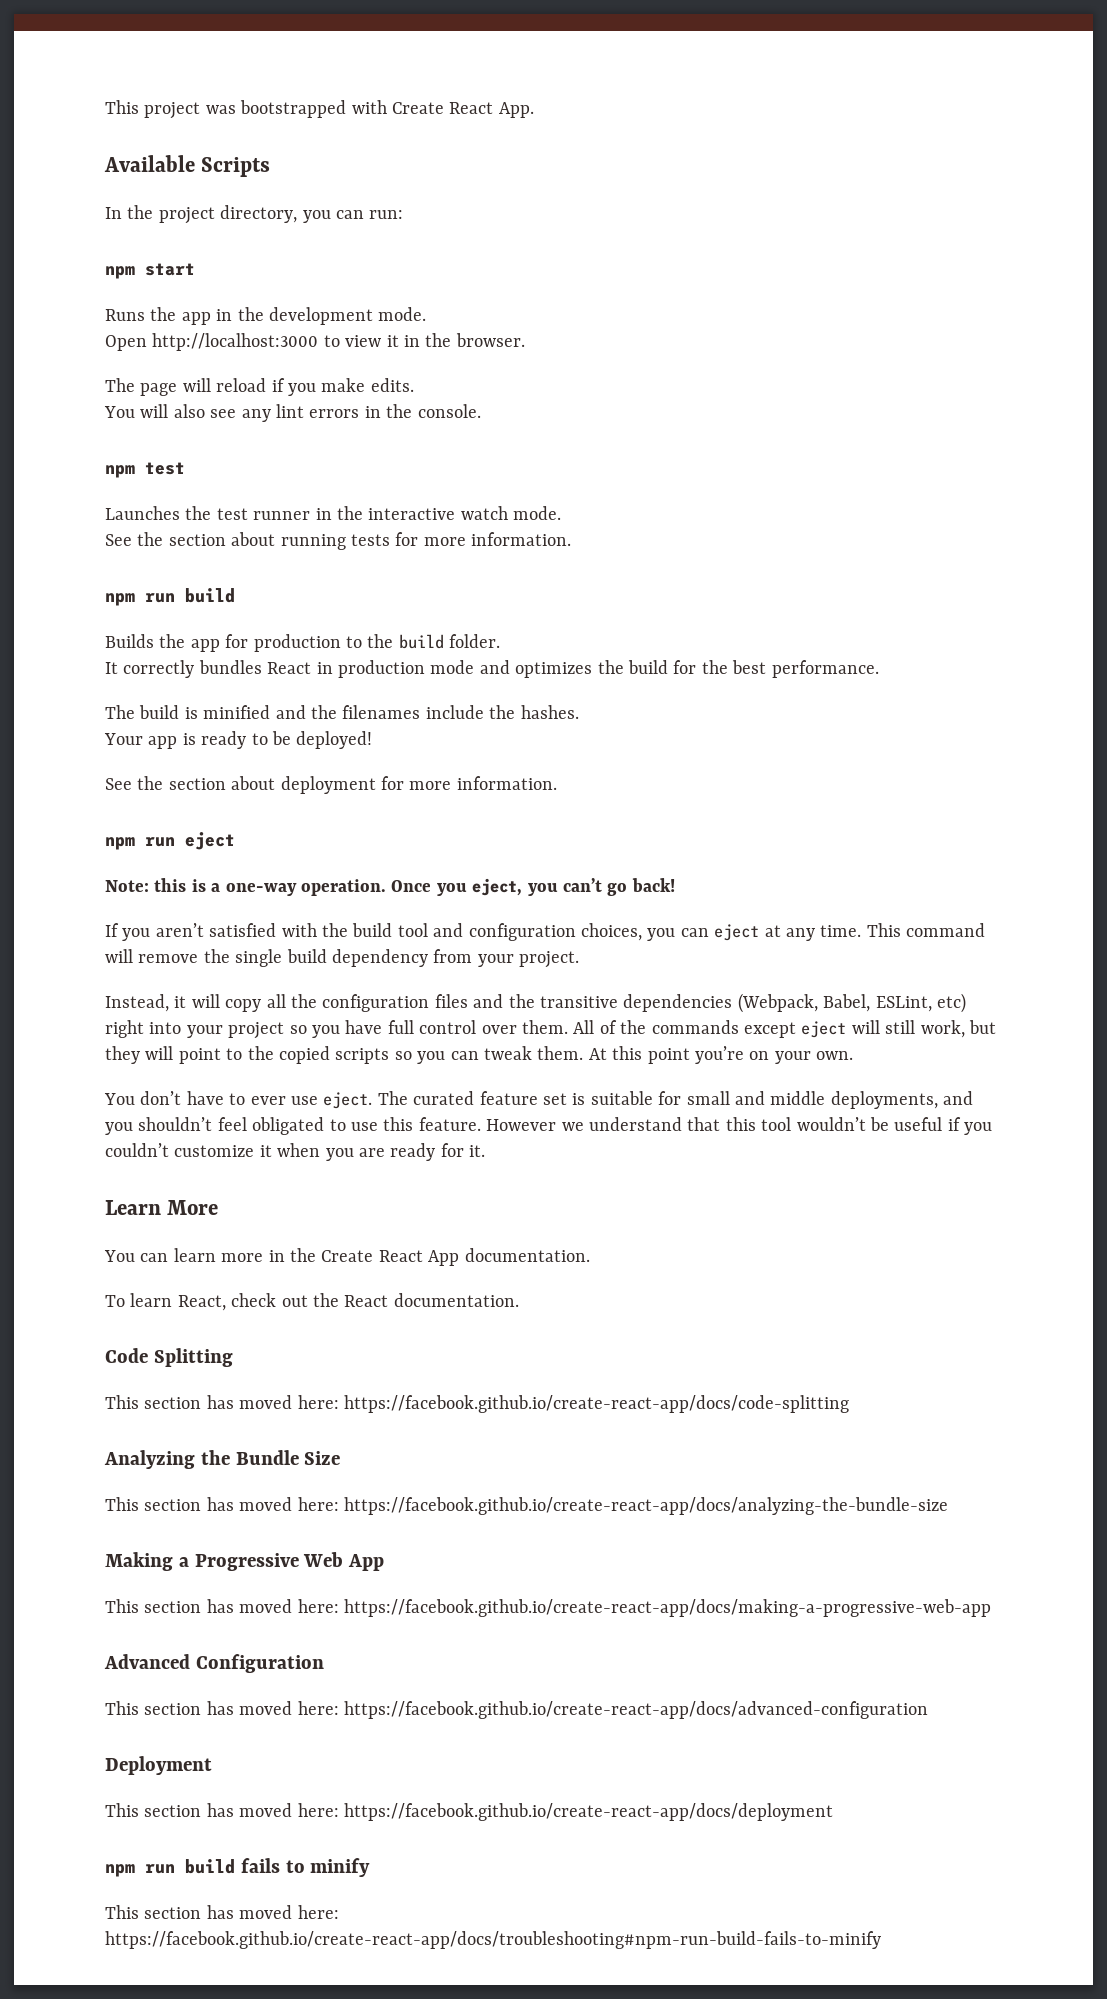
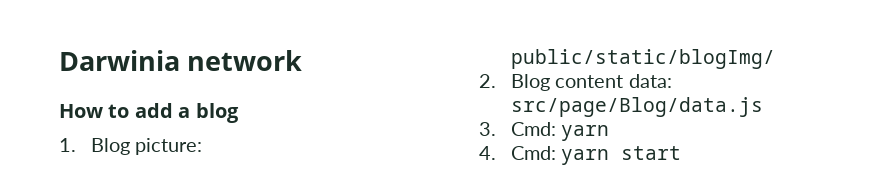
- This project was bootstrapped with Create React App.
- Available Scripts
- In the project directory, you can run:
- npm start
- Runs the app in the development mode.
- Open http://localhost:3000 to view it in the browser.
- The page will reload if you make edits.
- You will also see any lint errors in the console.
- npm test
- Launches the test runner in the interactive watch mode.
- See the section about running tests for more information.
- npm run build
- Builds the app for production to the build folder.
- It correctly bundles React in production mode and optimizes the build for the best performance.
- The build is minified and the filenames include the hashes.
- Your app is ready to be deployed!
- See the section about deployment for more information.
- npm run eject
- Note: this is a one-way operation. Once you eject, you can’t go back!
- If you aren’t satisfied with the build tool and configuration choices, you can eject at any time. This command will remove the single build dependency from your project.
- Instead, it will copy all the configuration files and the transitive dependencies (Webpack, Babel, ESLint, etc) right into your project so you have full control over them. All of the commands except eject will still work, but they will point to the copied scripts so you can tweak them. At this point you’re on your own.
- You don’t have to ever use eject. The curated feature set is suitable for small and middle deployments, and you shouldn’t feel obligated to use this feature. However we understand that this tool wouldn’t be useful if you couldn’t customize it when you are ready for it.
- Learn More
- You can learn more in the Create React App documentation.
- To learn React, check out the React documentation.
- Code Splitting
- This section has moved here: https://facebook.github.io/create-react-app/docs/code-splitting
- Analyzing the Bundle Size
- This section has moved here: https://facebook.github.io/create-react-app/docs/analyzing-the-bundle-size
- Making a Progressive Web App
- This section has moved here: https://facebook.github.io/create-react-app/docs/making-a-progressive-web-app
- Advanced Configuration
- This section has moved here: https://facebook.github.io/create-react-app/docs/advanced-configuration
- Deployment
- This section has moved here: https://facebook.github.io/create-react-app/docs/deployment
- npm run build fails to minify
- This section has moved here: https://facebook.github.io/create-react-app/docs/troubleshooting#npm-run-build-fails-to-minify
+ Darwinia network
+ How to add a blog
+ 1. Blog picture: public/static/blogImg/
+ 2. Blog content data: src/page/Blog/data.js
+ 3. Cmd: yarn
+ 4. Cmd: yarn start

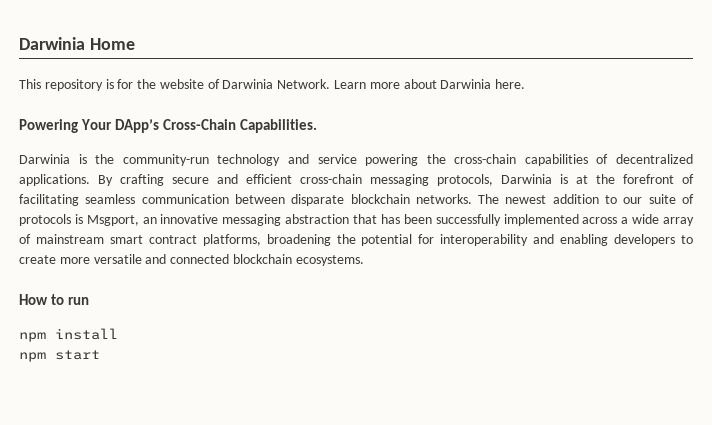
- Darwinia network
- How to add a blog
- 1. Blog picture: public/static/blogImg/
- 2. Blog content data: src/page/Blog/data.js
- 3. Cmd: yarn
- 4. Cmd: yarn start
+ Darwinia Home
+ This repository is for the website of Darwinia Network. Learn more about Darwinia here.
+ Powering Your DApp’s Cross-Chain Capabilities.
+ Darwinia is the community-run technology and service powering the cross-chain capabilities of decentralized applications. By crafting secure and efficient cross-chain messaging protocols, Darwinia is at the forefront of facilitating seamless communication between disparate blockchain networks. The newest addition to our suite of protocols is Msgport, an innovative messaging abstraction that has been successfully implemented across a wide array of mainstream smart contract platforms, broadening the potential for interoperability and enabling developers to create more versatile and connected blockchain ecosystems.
+ How to run
+ npm install
+ npm start

